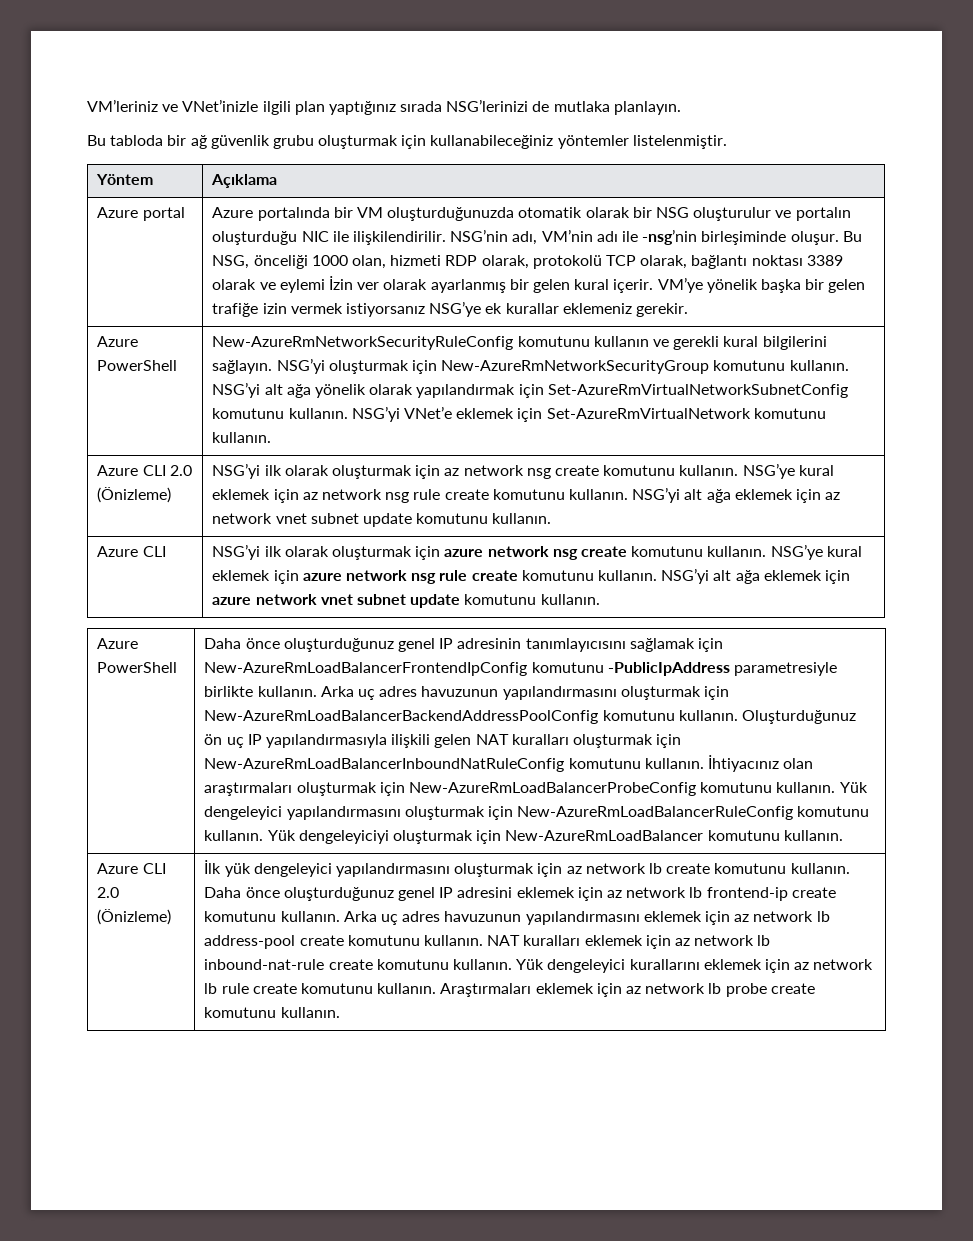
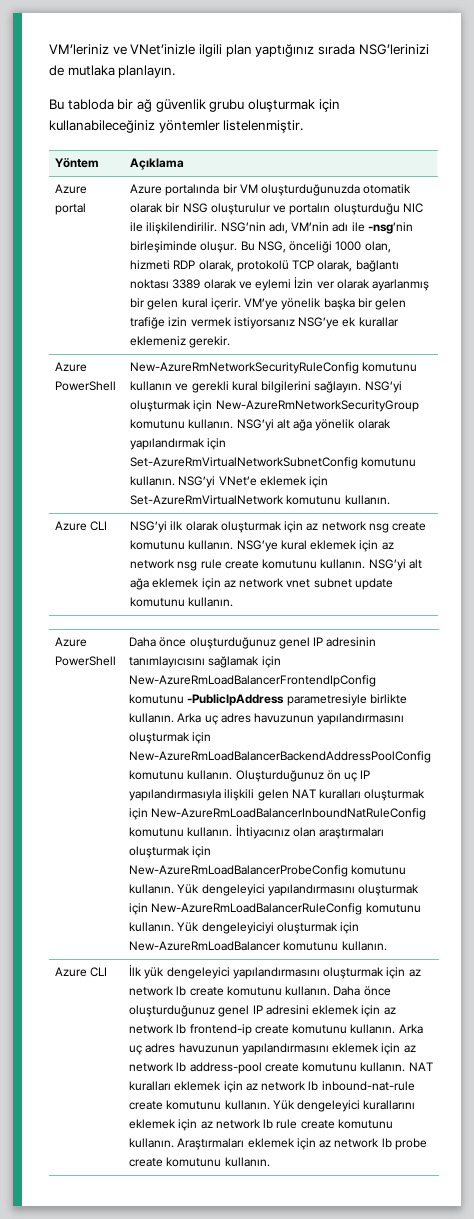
- Azure CLI 2.0 (Önizleme) | NSG’yi ilk olarak oluşturmak için az network nsg create komutunu kullanın. NSG’ye kural eklemek için az network nsg rule create komutunu kullanın. NSG’yi alt ağa eklemek için az network vnet subnet update komutunu kullanın.
+ Azure CLI | NSG’yi ilk olarak oluşturmak için az network nsg create komutunu kullanın. NSG’ye kural eklemek için az network nsg rule create komutunu kullanın. NSG’yi alt ağa eklemek için az network vnet subnet update komutunu kullanın.
- Azure CLI | NSG’yi ilk olarak oluşturmak için azure network nsg create komutunu kullanın. NSG’ye kural eklemek için azure network nsg rule create komutunu kullanın. NSG’yi alt ağa eklemek için azure network vnet subnet update komutunu kullanın.
  Yük dengeleyiciyi oluşturmak için New-AzureRmLoadBalancer komutunu kullanın.
- Azure CLI 2.0 (Önizleme)
+ Azure CLI

